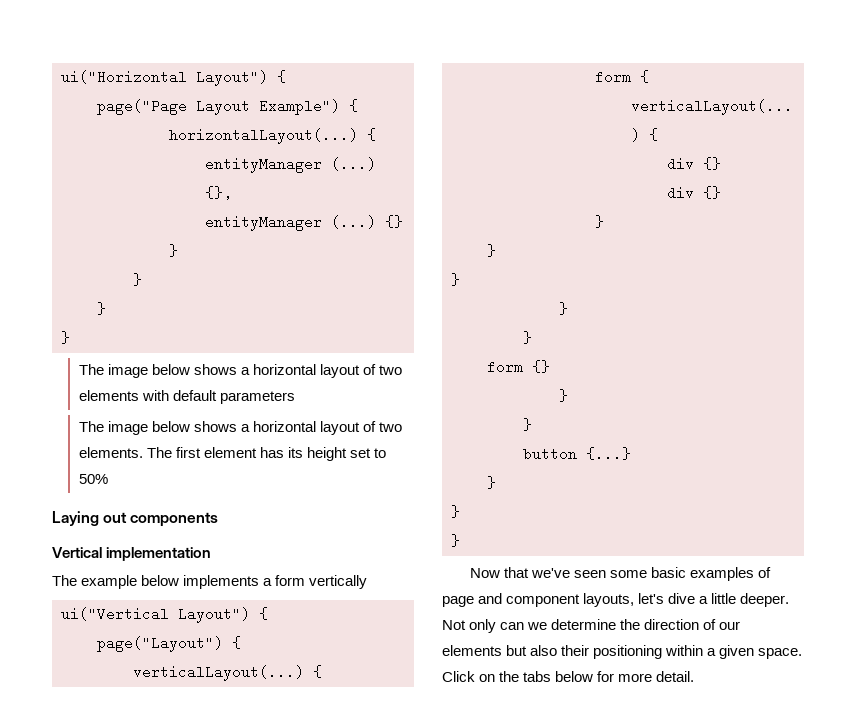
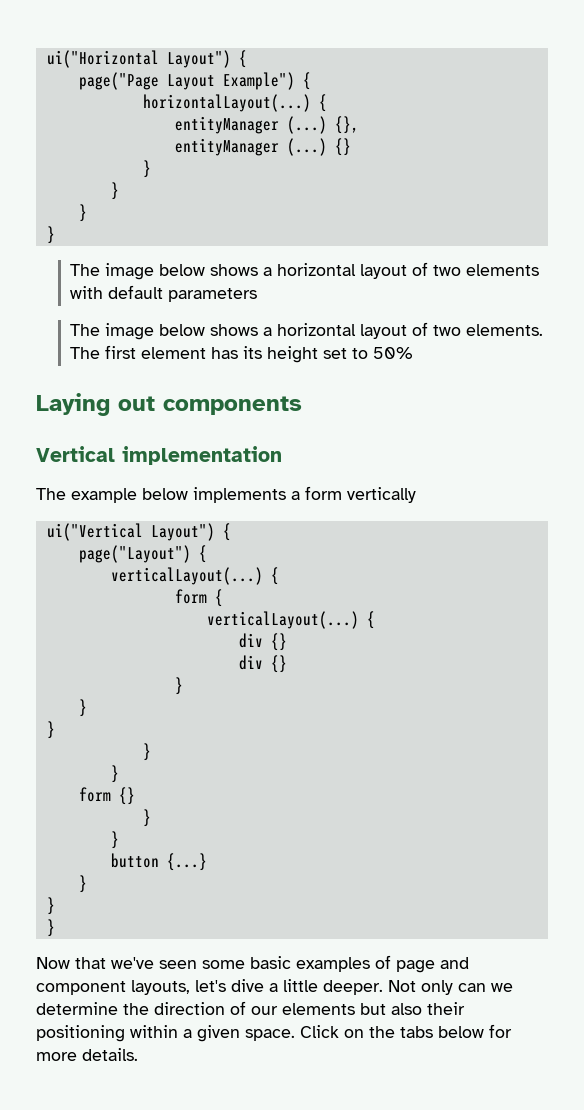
- Click on the tabs below for more detail.
+ Click on the tabs below for more details.

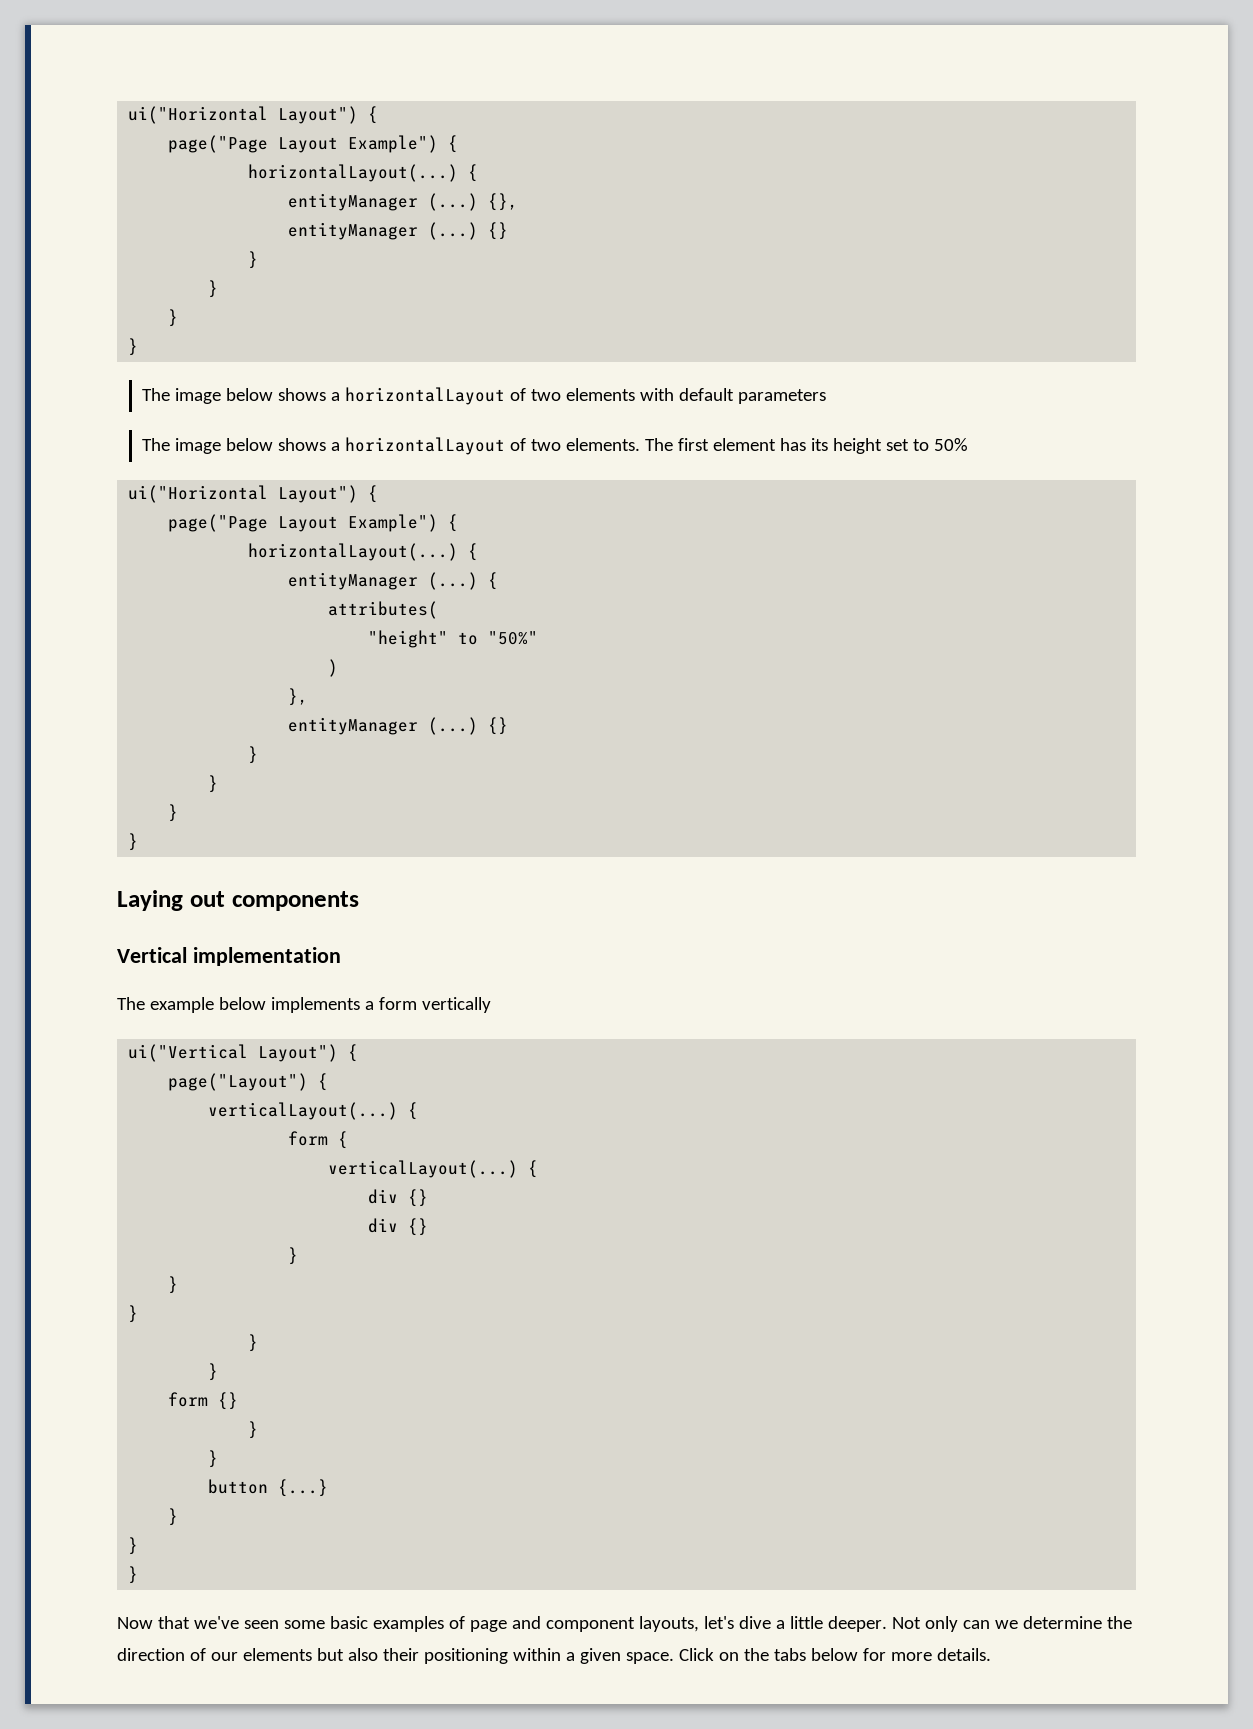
- The image below shows a horizontal layout of two elements with default parameters
+ The image below shows a horizontalLayout of two elements with default parameters
- The image below shows a horizontal layout of two elements.
+ The image below shows a horizontalLayout of two elements.
  The first element has its height set to 50%
+ ui("Horizontal Layout") {
+ page("Page Layout Example") {
+ horizontalLayout(...) {
+ entityManager (...) {
+ attributes(
+ "height" to "50%"
+ )
+ },
+ entityManager (...) {}
+ }
+ }
+ }
+ }

